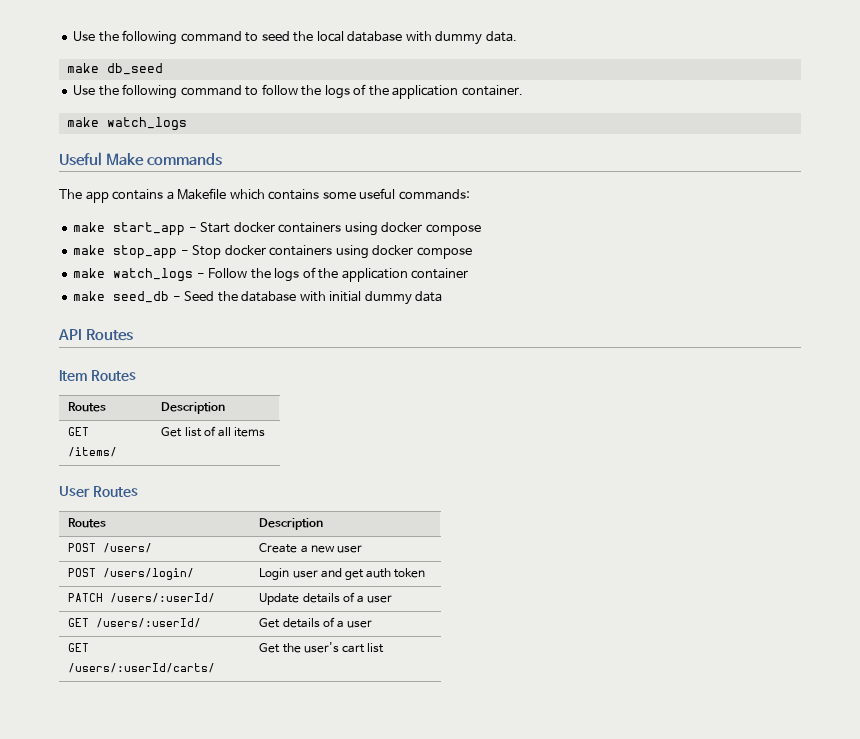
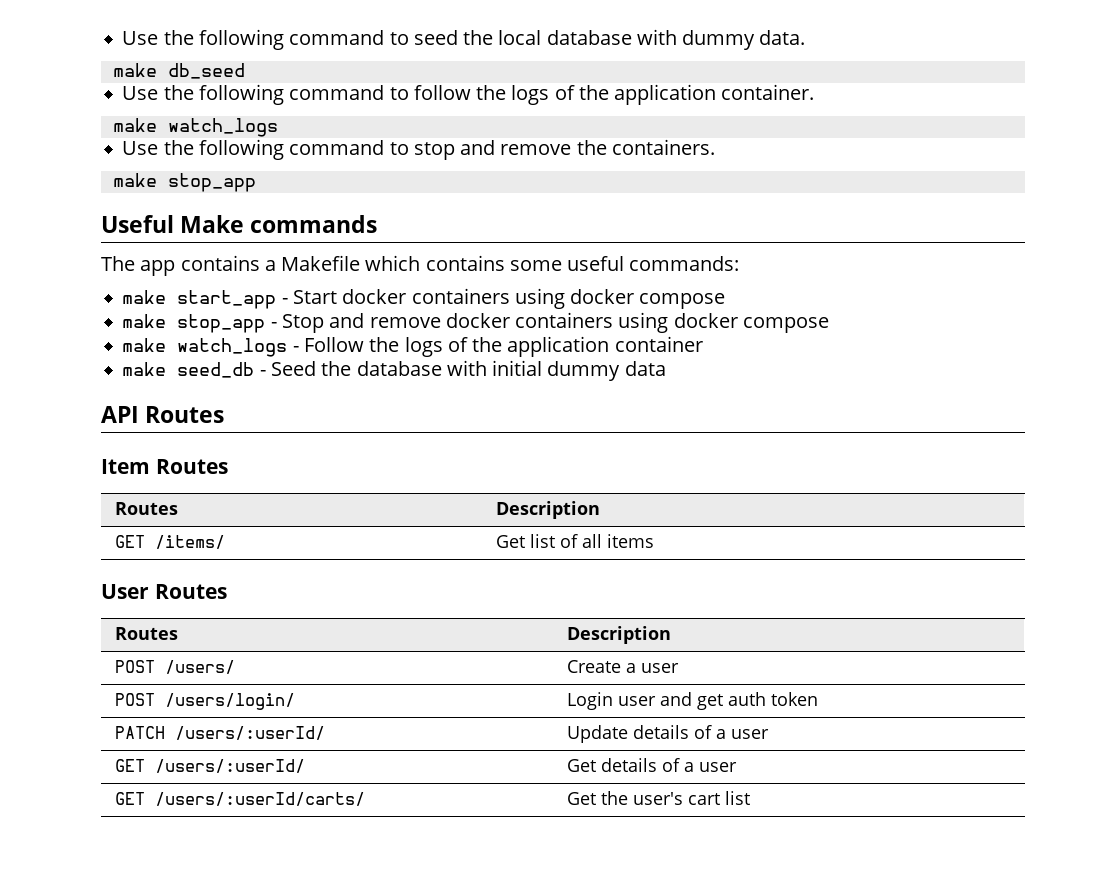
+ Use the following command to stop and remove the containers.
+ make stop_app
- make stop_app - Stop docker containers using docker compose
+ make stop_app - Stop and remove docker containers using docker compose
- POST /users/ | Create a new user
+ POST /users/ | Create a user

